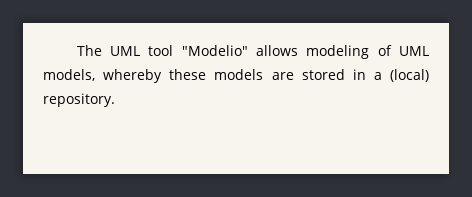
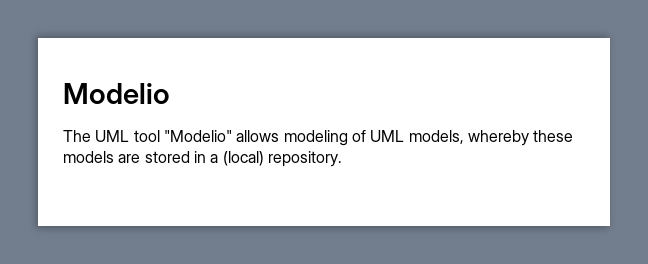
+ Modelio

